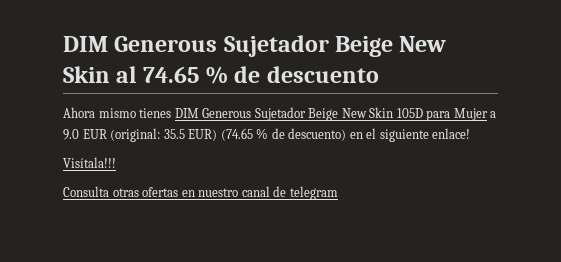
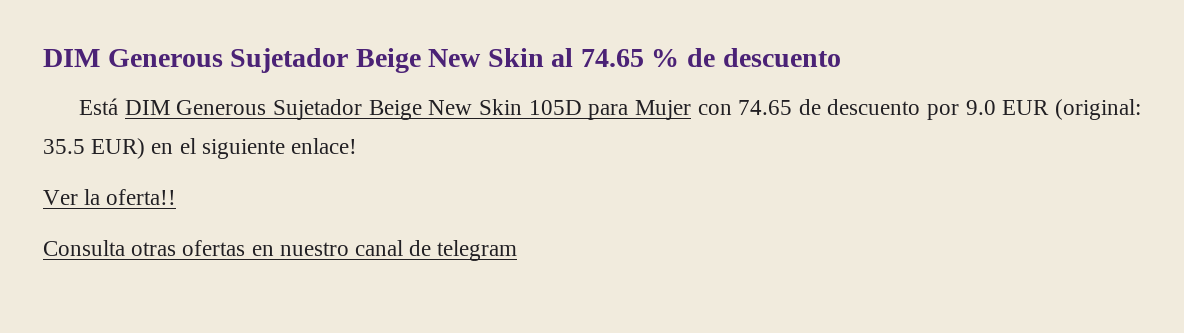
- Ahora mismo tienes DIM Generous Sujetador Beige New Skin 105D para Mujer a 9.0 EUR (original: 35.5 EUR) (74.65 % de descuento) en el siguiente enlace!
+ Está DIM Generous Sujetador Beige New Skin 105D para Mujer con 74.65 de descuento por 9.0 EUR (original: 35.5 EUR) en el siguiente enlace!
- Visítala!!!
+ Ver la oferta!!

